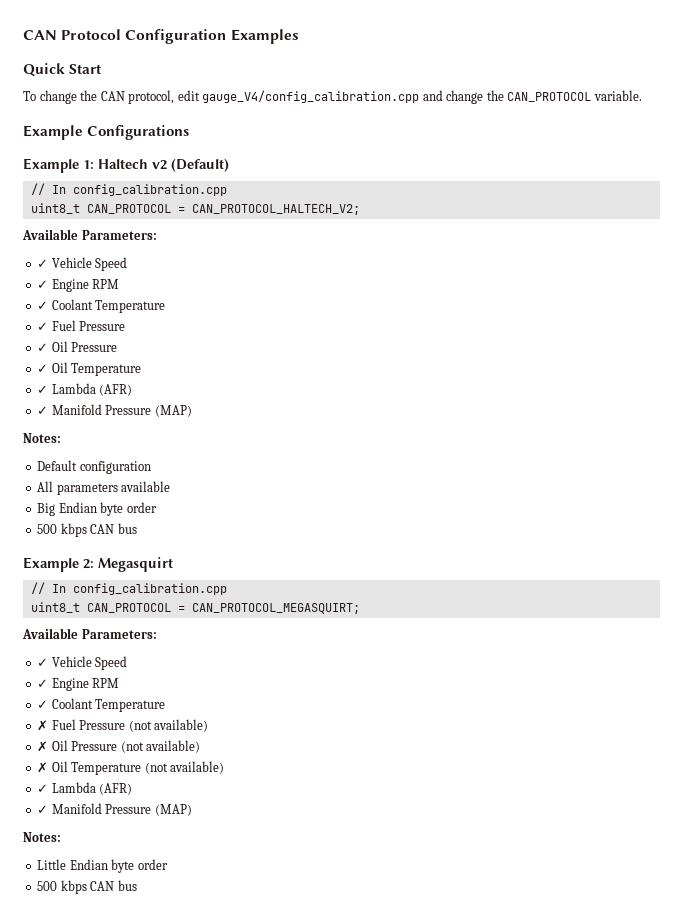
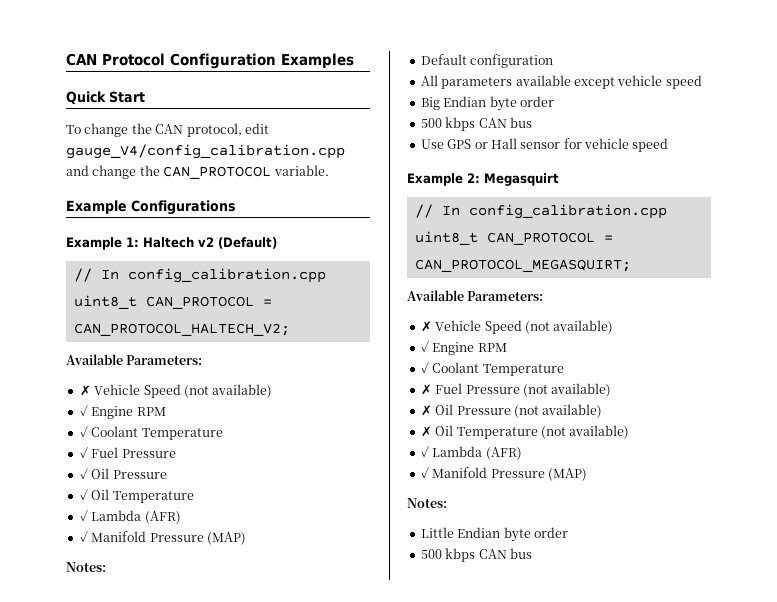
  uint8_t CAN_PROTOCOL = CAN_PROTOCOL_HALTECH_V2;
  Available Parameters:
- ✓ Vehicle Speed
+ ✗ Vehicle Speed (not available)
- All parameters available
+ All parameters available except vehicle speed
+ Use GPS or Hall sensor for vehicle speed
  uint8_t CAN_PROTOCOL = CAN_PROTOCOL_MEGASQUIRT;
  Available Parameters:
- ✓ Vehicle Speed
+ ✗ Vehicle Speed (not available)

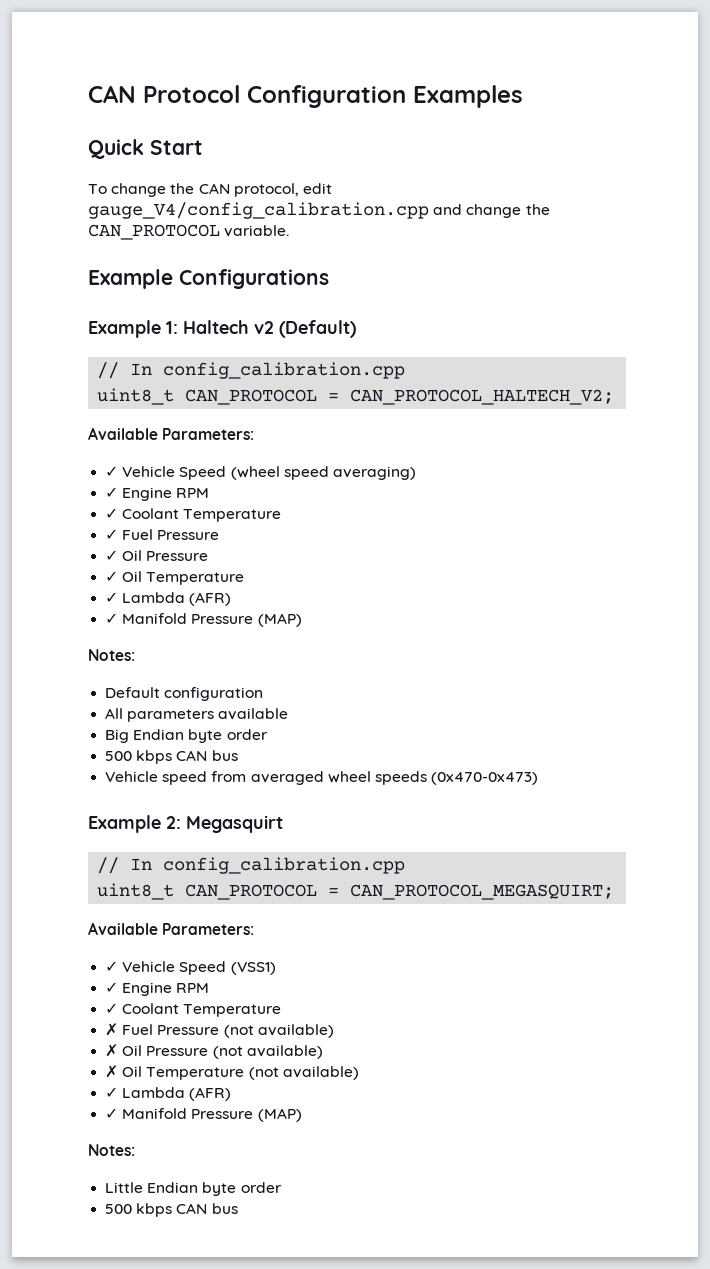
  uint8_t CAN_PROTOCOL = CAN_PROTOCOL_HALTECH_V2;
  Available Parameters:
- ✗ Vehicle Speed (not available)
+ ✓ Vehicle Speed (wheel speed averaging)
- All parameters available except vehicle speed
+ All parameters available
- Use GPS or Hall sensor for vehicle speed
+ Vehicle speed from averaged wheel speeds (0x470-0x473)
  uint8_t CAN_PROTOCOL = CAN_PROTOCOL_MEGASQUIRT;
  Available Parameters:
- ✗ Vehicle Speed (not available)
+ ✓ Vehicle Speed (VSS1)

